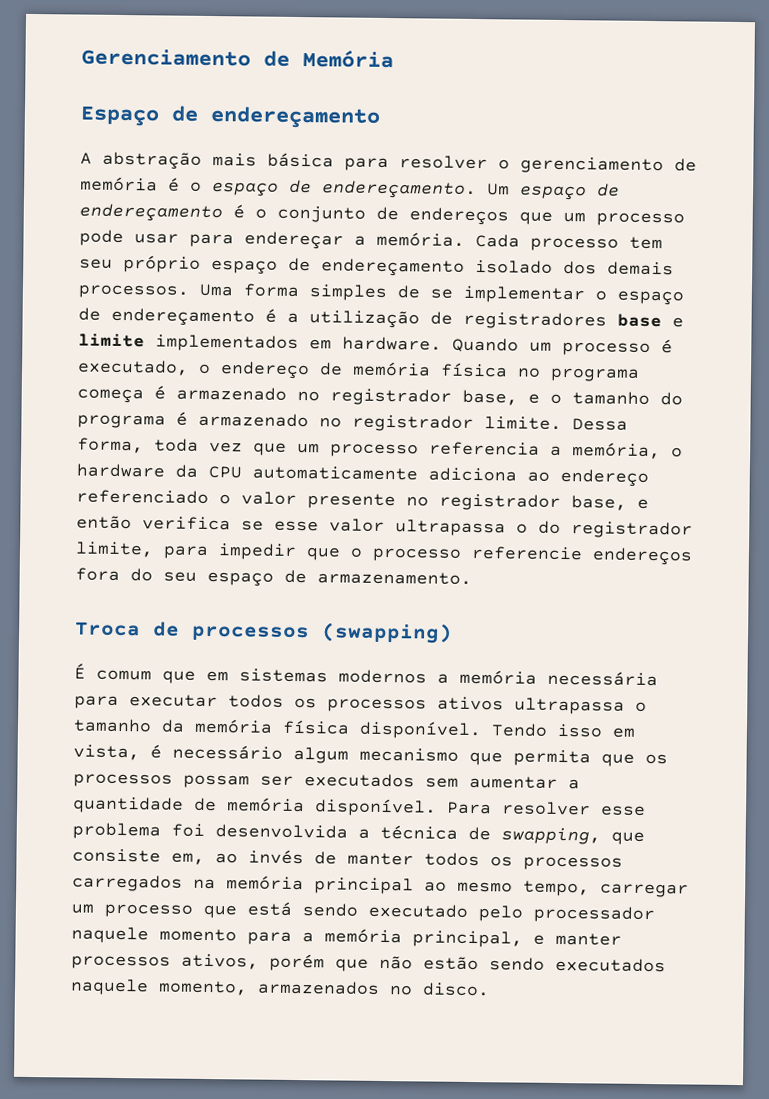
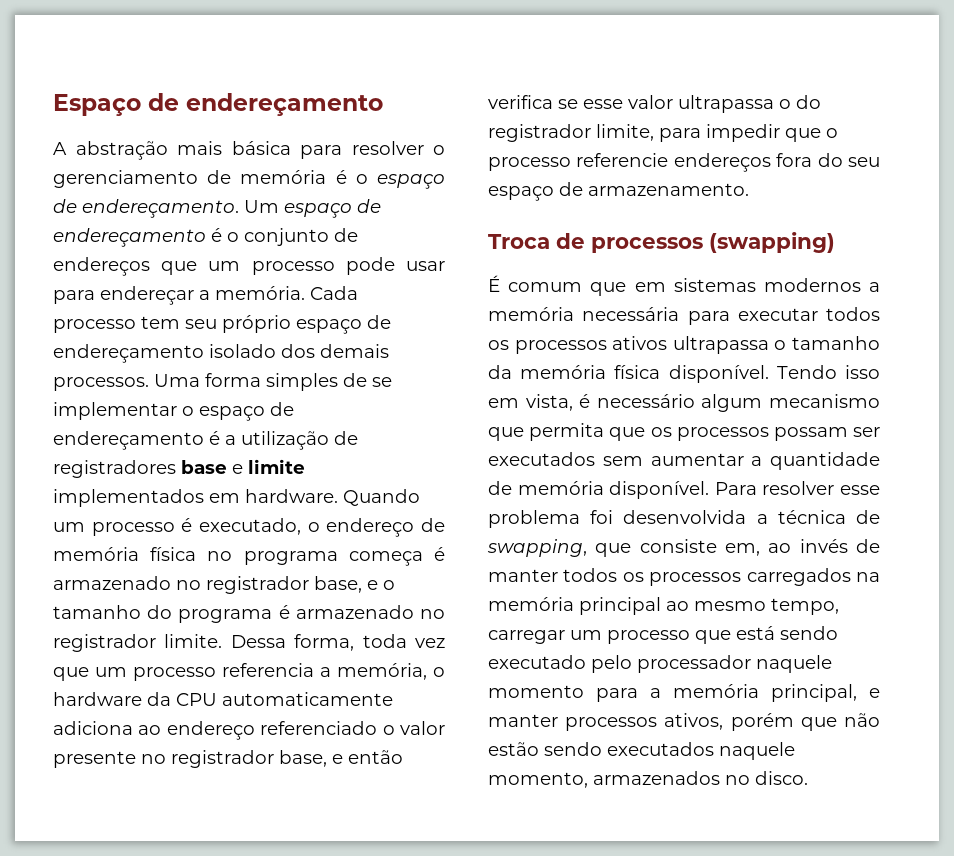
- Gerenciamento de Memória

